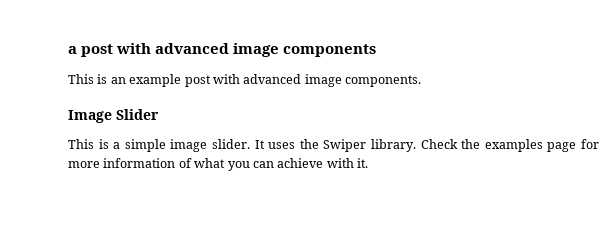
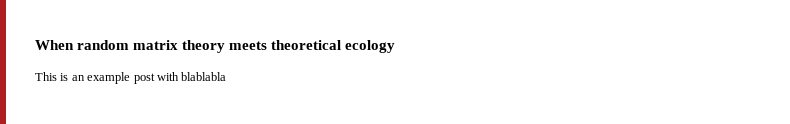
- a post with advanced image components
+ When random matrix theory meets theoretical ecology
- This is an example post with advanced image components.
- Image Slider
- This is a simple image slider. It uses the Swiper library. Check the examples page for more information of what you can achieve with it.
+ This is an example post with blablabla

